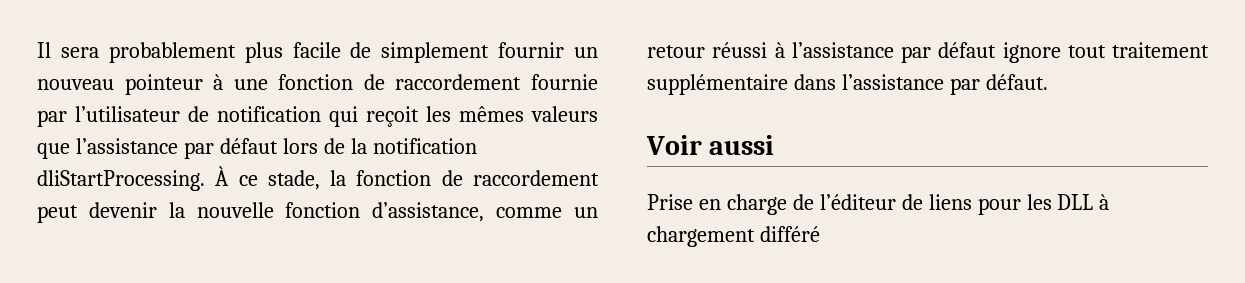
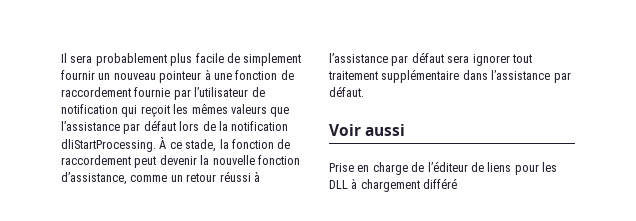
- À ce stade, la fonction de raccordement peut devenir la nouvelle fonction d’assistance, comme un retour réussi à l’assistance par défaut ignore tout traitement supplémentaire dans l’assistance par défaut.
+ À ce stade, la fonction de raccordement peut devenir la nouvelle fonction d’assistance, comme un retour réussi à l’assistance par défaut sera ignorer tout traitement supplémentaire dans l’assistance par défaut.

